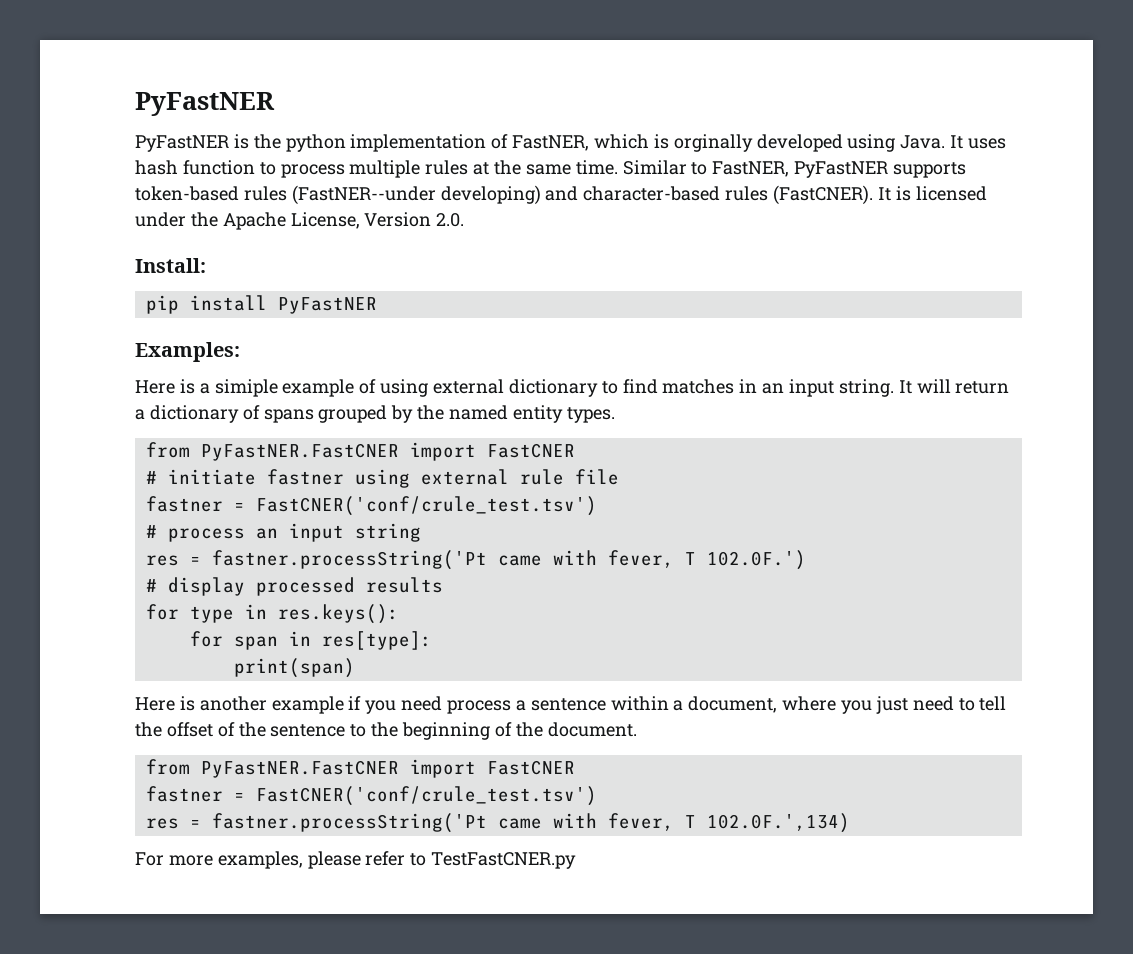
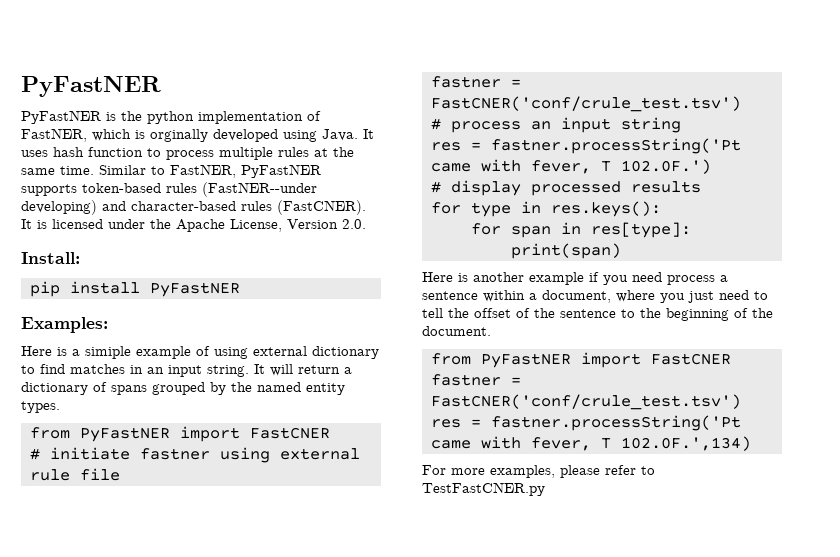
  It will return a dictionary of spans grouped by the named entity types.
- from PyFastNER.FastCNER import FastCNER
+ from PyFastNER import FastCNER
  Here is another example if you need process a sentence within a document, where you just need to tell the offset of the sentence to the beginning of the document.
- from PyFastNER.FastCNER import FastCNER
+ from PyFastNER import FastCNER

